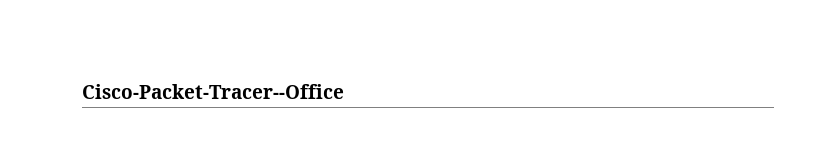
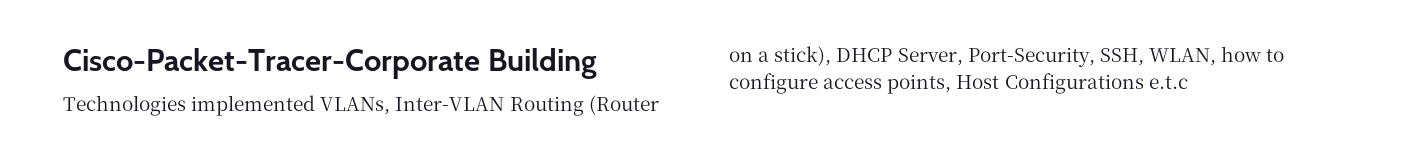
- Cisco-Packet-Tracer--Office
+ Cisco-Packet-Tracer-Corporate Building
+ Technologies implemented VLANs, Inter-VLAN Routing (Router on a stick), DHCP Server, Port-Security, SSH, WLAN, how to configure access points, Host Configurations e.t.c

